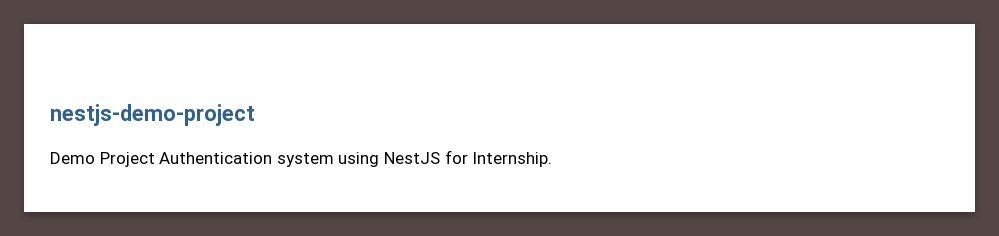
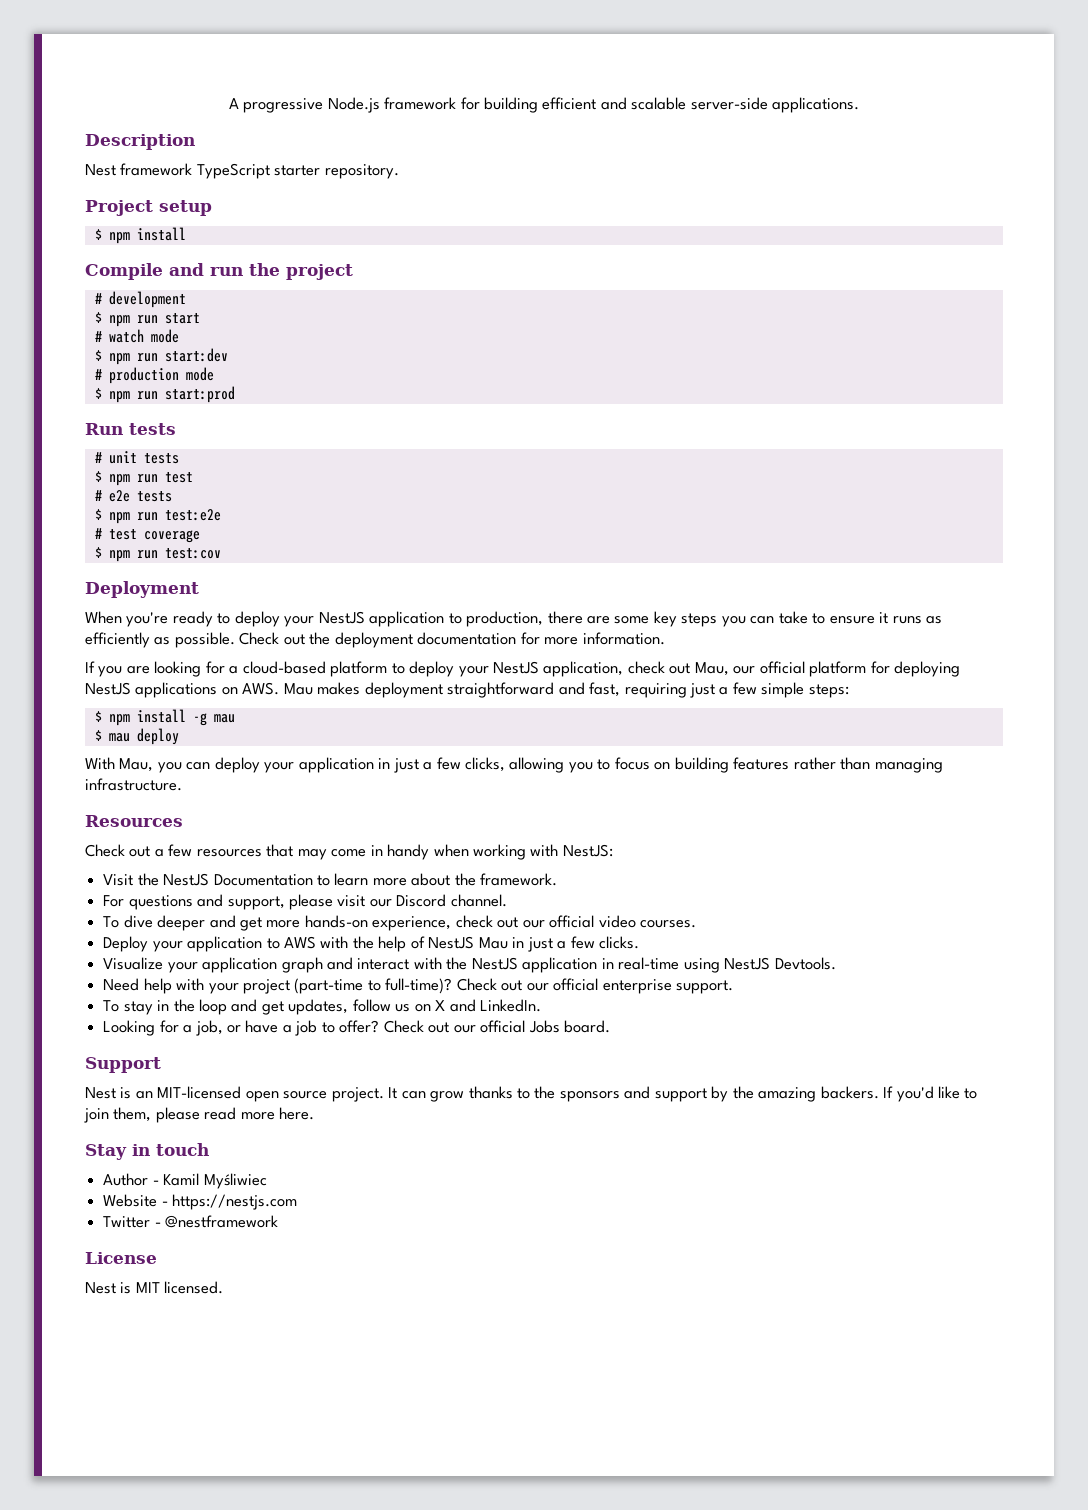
- nestjs-demo-project
- Demo Project Authentication system using NestJS for Internship.
+ A progressive Node.js framework for building efficient and scalable server-side applications.
+ Description
+ Nest framework TypeScript starter repository.
+ Project setup
+ $ npm install
+ Compile and run the project
+ # development
+ $ npm run start
+ # watch mode
+ $ npm run start:dev
+ # production mode
+ $ npm run start:prod
+ Run tests
+ # unit tests
+ $ npm run test
+ # e2e tests
+ $ npm run test:e2e
+ # test coverage
+ $ npm run test:cov
+ Deployment
+ When you're ready to deploy your NestJS application to production, there are some key steps you can take to ensure it runs as efficiently as possible. Check out the deployment documentation for more information.
+ If you are looking for a cloud-based platform to deploy your NestJS application, check out Mau, our official platform for deploying NestJS applications on AWS. Mau makes deployment straightforward and fast, requiring just a few simple steps:
+ $ npm install -g mau
+ $ mau deploy
+ With Mau, you can deploy your application in just a few clicks, allowing you to focus on building features rather than managing infrastructure.
+ Resources
+ Check out a few resources that may come in handy when working with NestJS:
+ Visit the NestJS Documentation to learn more about the framework.
+ For questions and support, please visit our Discord channel.
+ To dive deeper and get more hands-on experience, check out our official video courses.
+ Deploy your application to AWS with the help of NestJS Mau in just a few clicks.
+ Visualize your application graph and interact with the NestJS application in real-time using NestJS Devtools.
+ Need help with your project (part-time to full-time)? Check out our official enterprise support.
+ To stay in the loop and get updates, follow us on X and LinkedIn.
+ Looking for a job, or have a job to offer? Check out our official Jobs board.
+ Support
+ Nest is an MIT-licensed open source project. It can grow thanks to the sponsors and support by the amazing backers. If you'd like to join them, please read more here.
+ Stay in touch
+ Author - Kamil Myśliwiec
+ Website - https://nestjs.com
+ Twitter - @nestframework
+ License
+ Nest is MIT licensed.

